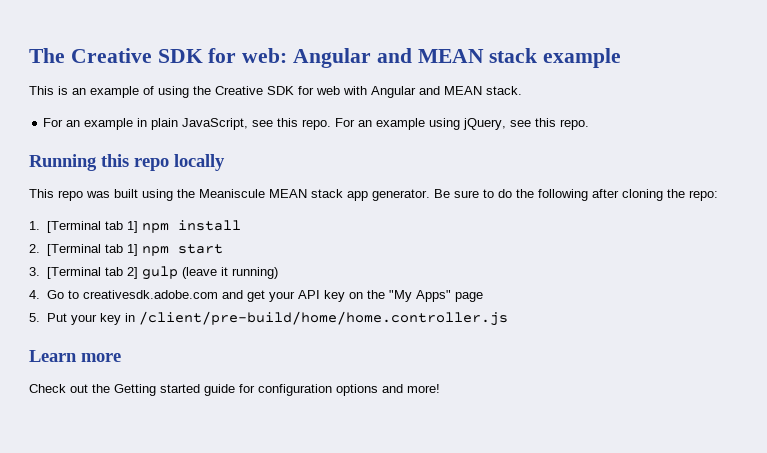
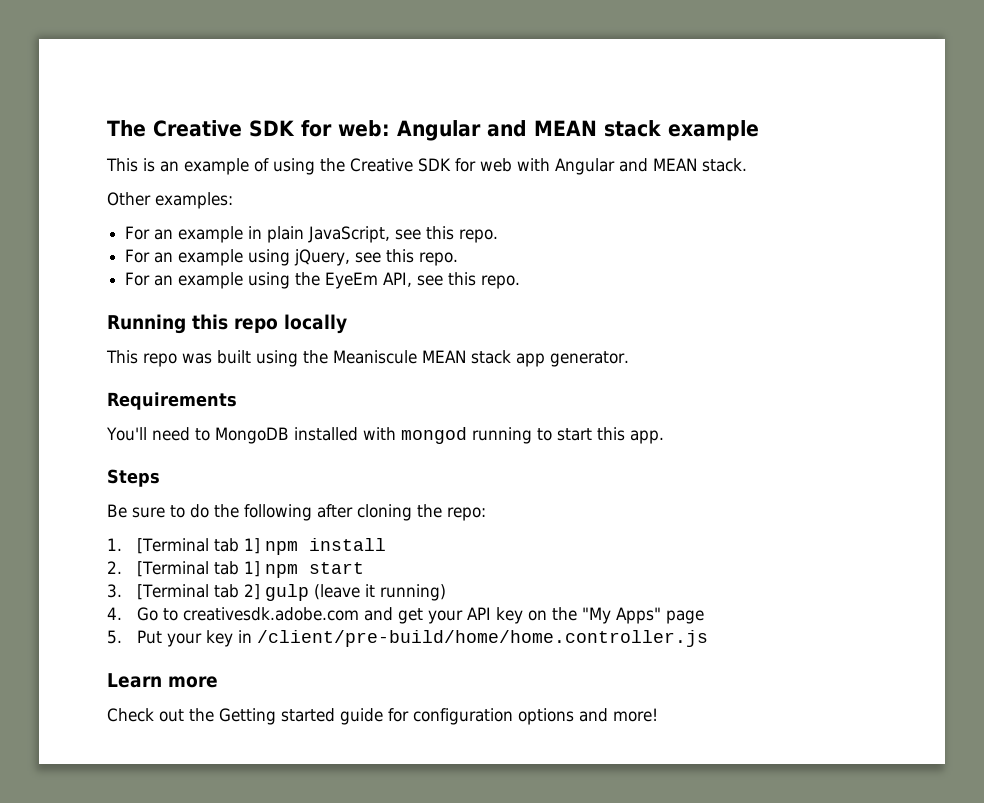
+ Other examples:
- For an example in plain JavaScript, see this repo. For an example using jQuery, see this repo.
+ For an example in plain JavaScript, see this repo.
+ For an example using jQuery, see this repo.
+ For an example using the EyeEm API, see this repo.
- This repo was built using the Meaniscule MEAN stack app generator. Be sure to do the following after cloning the repo:
+ This repo was built using the Meaniscule MEAN stack app generator.
+ Requirements
+ You'll need to MongoDB installed with mongod running to start this app.
+ Steps
+ Be sure to do the following after cloning the repo:

